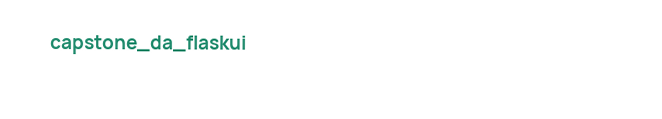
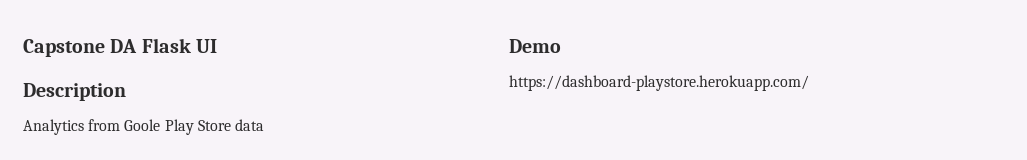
- capstone_da_flaskui
+ Capstone DA Flask UI
+ Description
+ Analytics from Goole Play Store data
+ Demo
+ https://dashboard-playstore.herokuapp.com/

